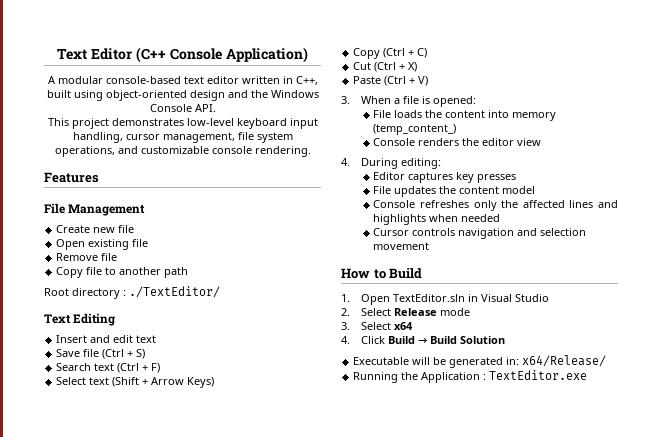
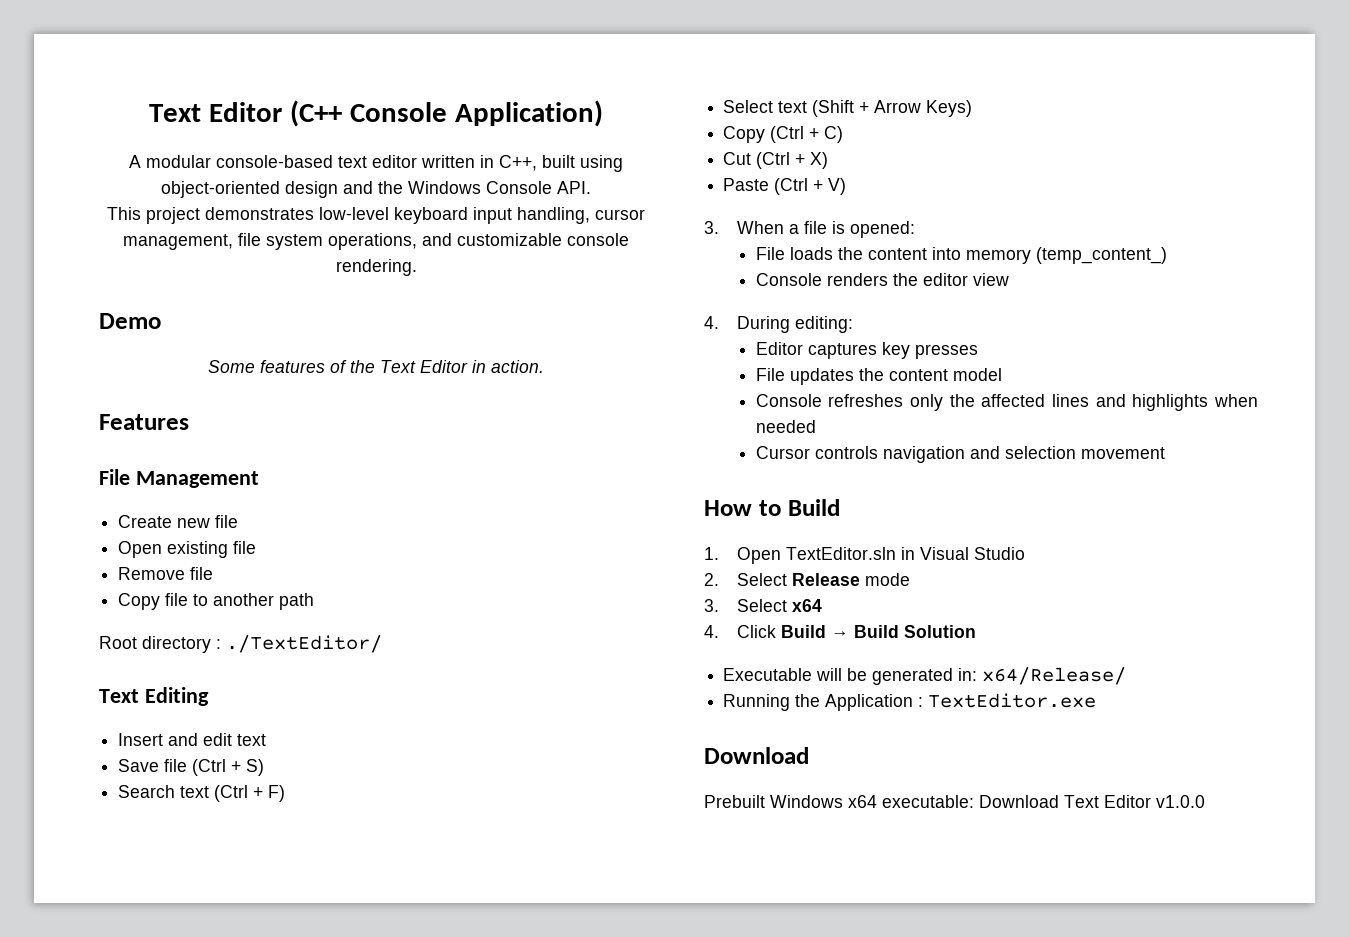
+ Demo
+ Some features of the Text Editor in action.
  Running the Application : TextEditor.exe
+ Download
+ Prebuilt Windows x64 executable: Download Text Editor v1.0.0

